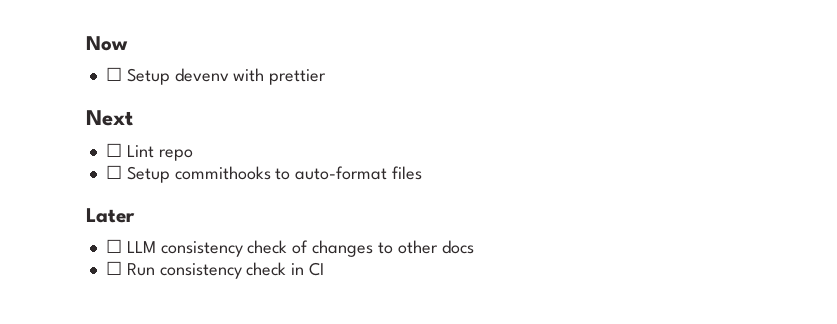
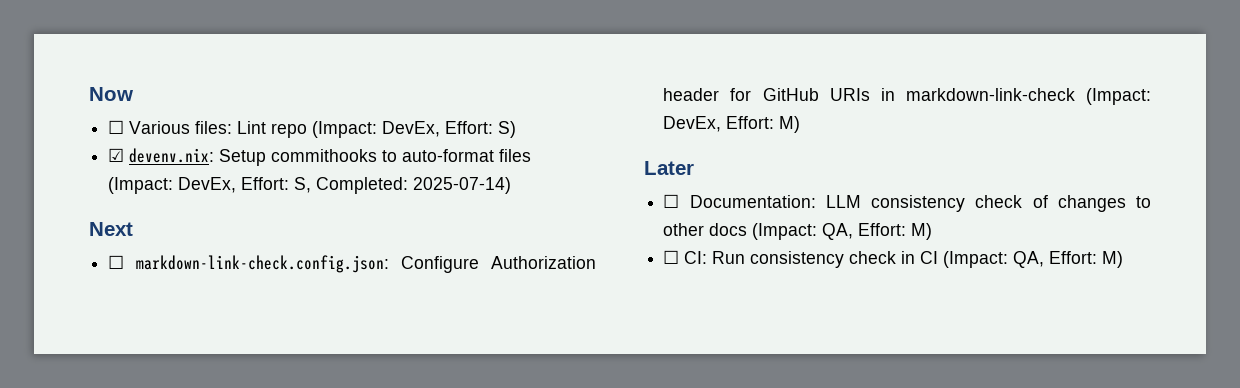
- ☐ Setup devenv with prettier
+ ☐ Various files: Lint repo (Impact: DevEx, Effort: S)
+ ☑ devenv.nix: Setup commithooks to auto-format files (Impact: DevEx, Effort: S, Completed: 2025-07-14)
  Next
- ☐ Lint repo
- ☐ Setup commithooks to auto-format files
+ ☐ markdown-link-check.config.json: Configure Authorization header for GitHub URIs in markdown-link-check (Impact: DevEx, Effort: M)
- ☐ LLM consistency check of changes to other docs
- ☐ Run consistency check in CI
+ ☐ Documentation: LLM consistency check of changes to other docs (Impact: QA, Effort: M)
+ ☐ CI: Run consistency check in CI (Impact: QA, Effort: M)

